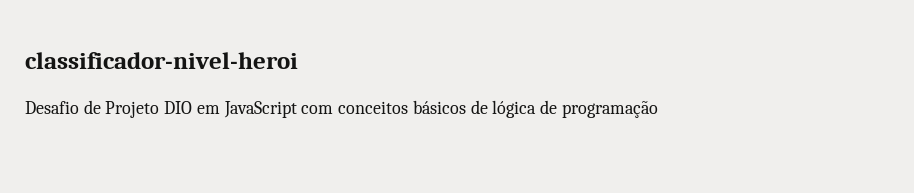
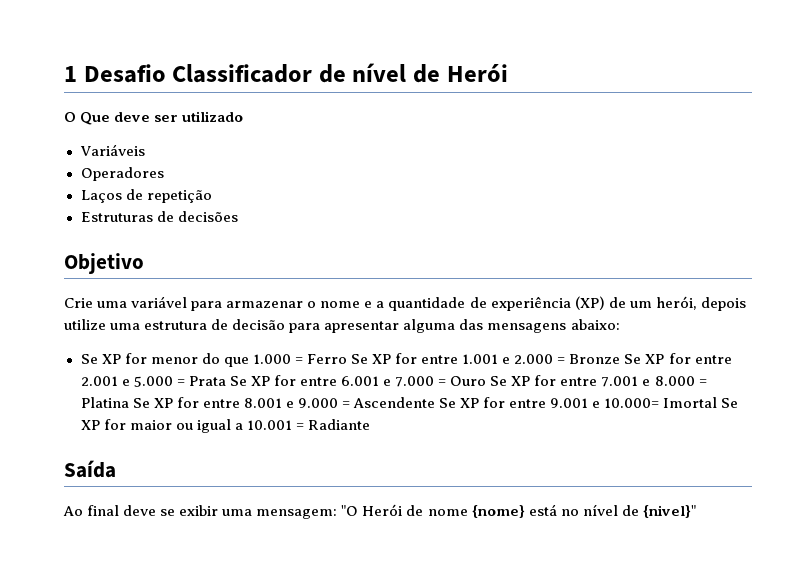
- classificador-nivel-heroi
- Desafio de Projeto DIO em JavaScript com conceitos básicos de lógica de programação
+ 1 Desafio Classificador de nível de Herói
+ O Que deve ser utilizado
+ Variáveis
+ Operadores
+ Laços de repetição
+ Estruturas de decisões
+ Objetivo
+ Crie uma variável para armazenar o nome e a quantidade de experiência (XP) de um herói, depois utilize uma estrutura de decisão para apresentar alguma das mensagens abaixo:
+ Se XP for menor do que 1.000 = Ferro Se XP for entre 1.001 e 2.000 = Bronze Se XP for entre 2.001 e 5.000 = Prata Se XP for entre 6.001 e 7.000 = Ouro Se XP for entre 7.001 e 8.000 = Platina Se XP for entre 8.001 e 9.000 = Ascendente Se XP for entre 9.001 e 10.000= Imortal Se XP for maior ou igual a 10.001 = Radiante
+ Saída
+ Ao final deve se exibir uma mensagem: "O Herói de nome {nome} está no nível de {nivel}"

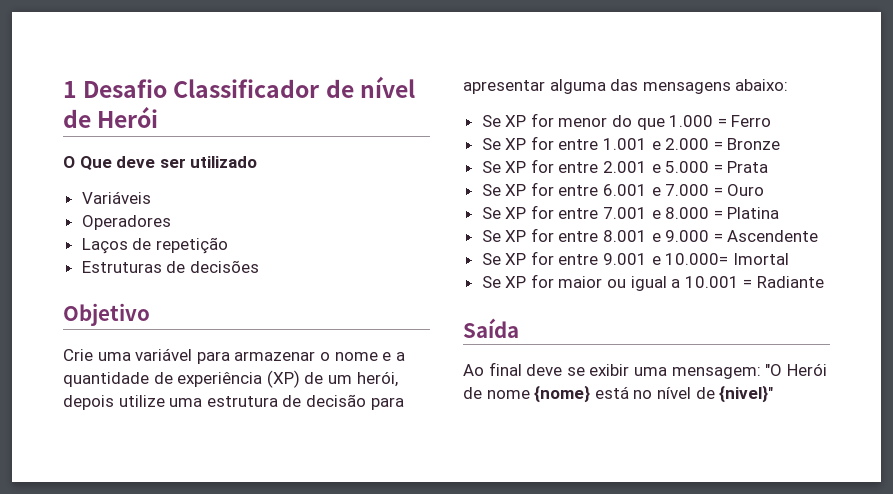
- Se XP for menor do que 1.000 = Ferro Se XP for entre 1.001 e 2.000 = Bronze Se XP for entre 2.001 e 5.000 = Prata Se XP for entre 6.001 e 7.000 = Ouro Se XP for entre 7.001 e 8.000 = Platina Se XP for entre 8.001 e 9.000 = Ascendente Se XP for entre 9.001 e 10.000= Imortal Se XP for maior ou igual a 10.001 = Radiante
+ Se XP for menor do que 1.000 = Ferro
+ Se XP for entre 1.001 e 2.000 = Bronze
+ Se XP for entre 2.001 e 5.000 = Prata
+ Se XP for entre 6.001 e 7.000 = Ouro
+ Se XP for entre 7.001 e 8.000 = Platina
+ Se XP for entre 8.001 e 9.000 = Ascendente
+ Se XP for entre 9.001 e 10.000= Imortal
+ Se XP for maior ou igual a 10.001 = Radiante

